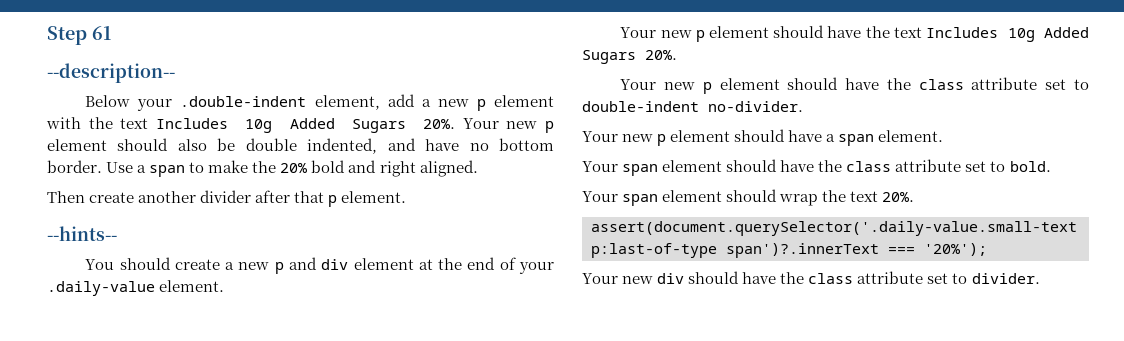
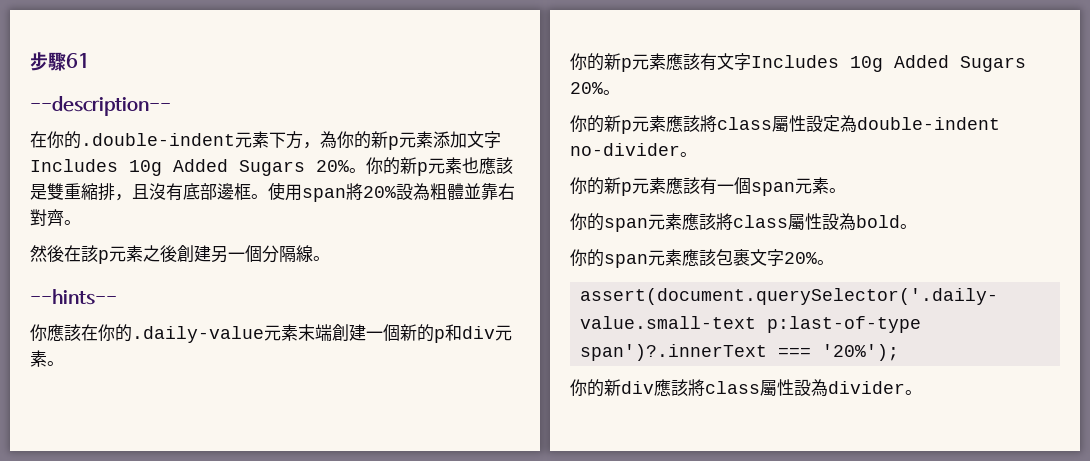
- Step 61
+ 步驟61
- Below your .double-indent element, add a new p element with the text Includes 10g Added Sugars 20%. Your new p element should also be double indented, and have no bottom border. Use a span to make the 20% bold and right aligned.
- Then create another divider after that p element.
+ 在你的.double-indent元素下方，為你的新p元素添加文字Includes 10g Added Sugars 20%。你的新p元素也應該是雙重縮排，且沒有底部邊框。使用span將20%設為粗體並靠右對齊。
+ 然後在該p元素之後創建另一個分隔線。
  --hints--
- You should create a new p and div element at the end of your .daily-value element.
- Your new p element should have the text Includes 10g Added Sugars 20%.
- Your new p element should have the class attribute set to double-indent no-divider.
- Your new p element should have a span element.
- Your span element should have the class attribute set to bold.
- Your span element should wrap the text 20%.
+ 你應該在你的.daily-value元素末端創建一個新的p和div元素。
+ 你的新p元素應該有文字Includes 10g Added Sugars 20%。
+ 你的新p元素應該將class屬性設定為double-indent no-divider。
+ 你的新p元素應該有一個span元素。
+ 你的span元素應該將class屬性設為bold。
+ 你的span元素應該包裹文字20%。
- Your new div should have the class attribute set to divider.
+ 你的新div應該將class屬性設為divider。

